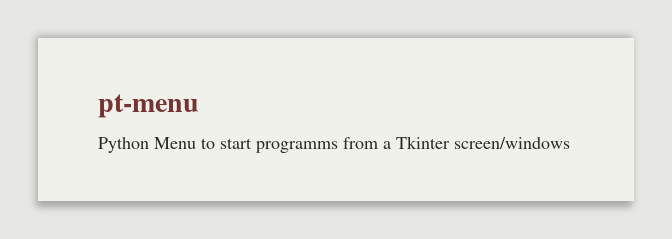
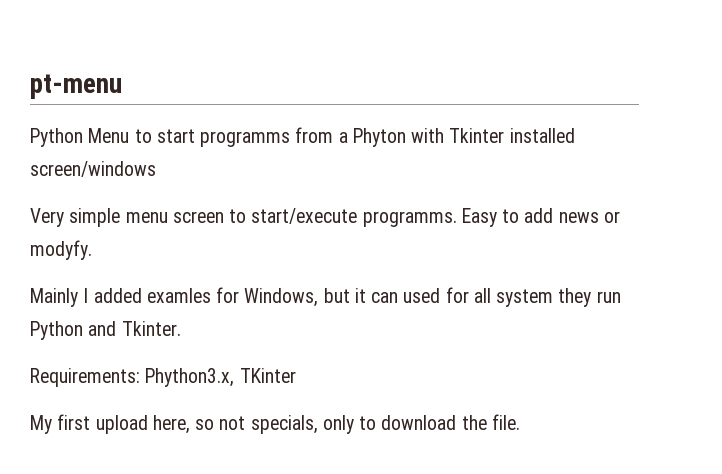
- Python Menu to start programms from a Tkinter screen/windows
+ Python Menu to start programms from a Phyton with Tkinter installed screen/windows
+ Very simple menu screen to start/execute programms. Easy to add news or modyfy.
+ Mainly I added examles for Windows, but it can used for all system they run Python and Tkinter.
+ Requirements: Phython3.x, TKinter
+ My first upload here, so not specials, only to download the file.

